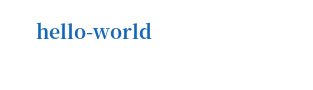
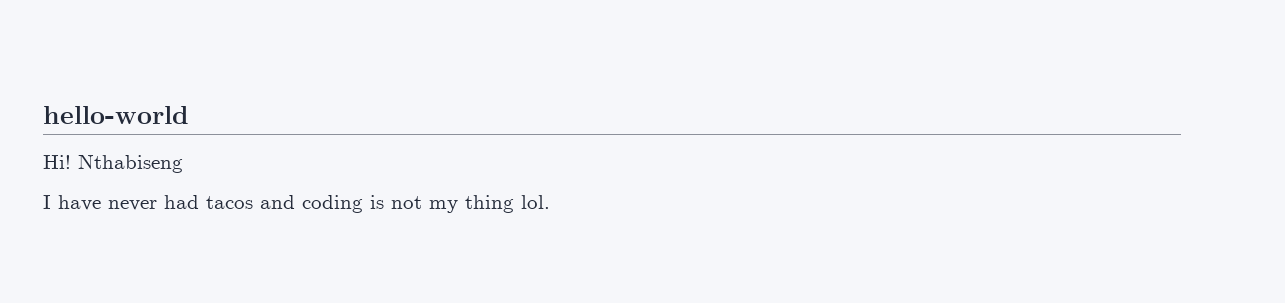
+ Hi! Nthabiseng
+ I have never had tacos and coding is not my thing lol.

